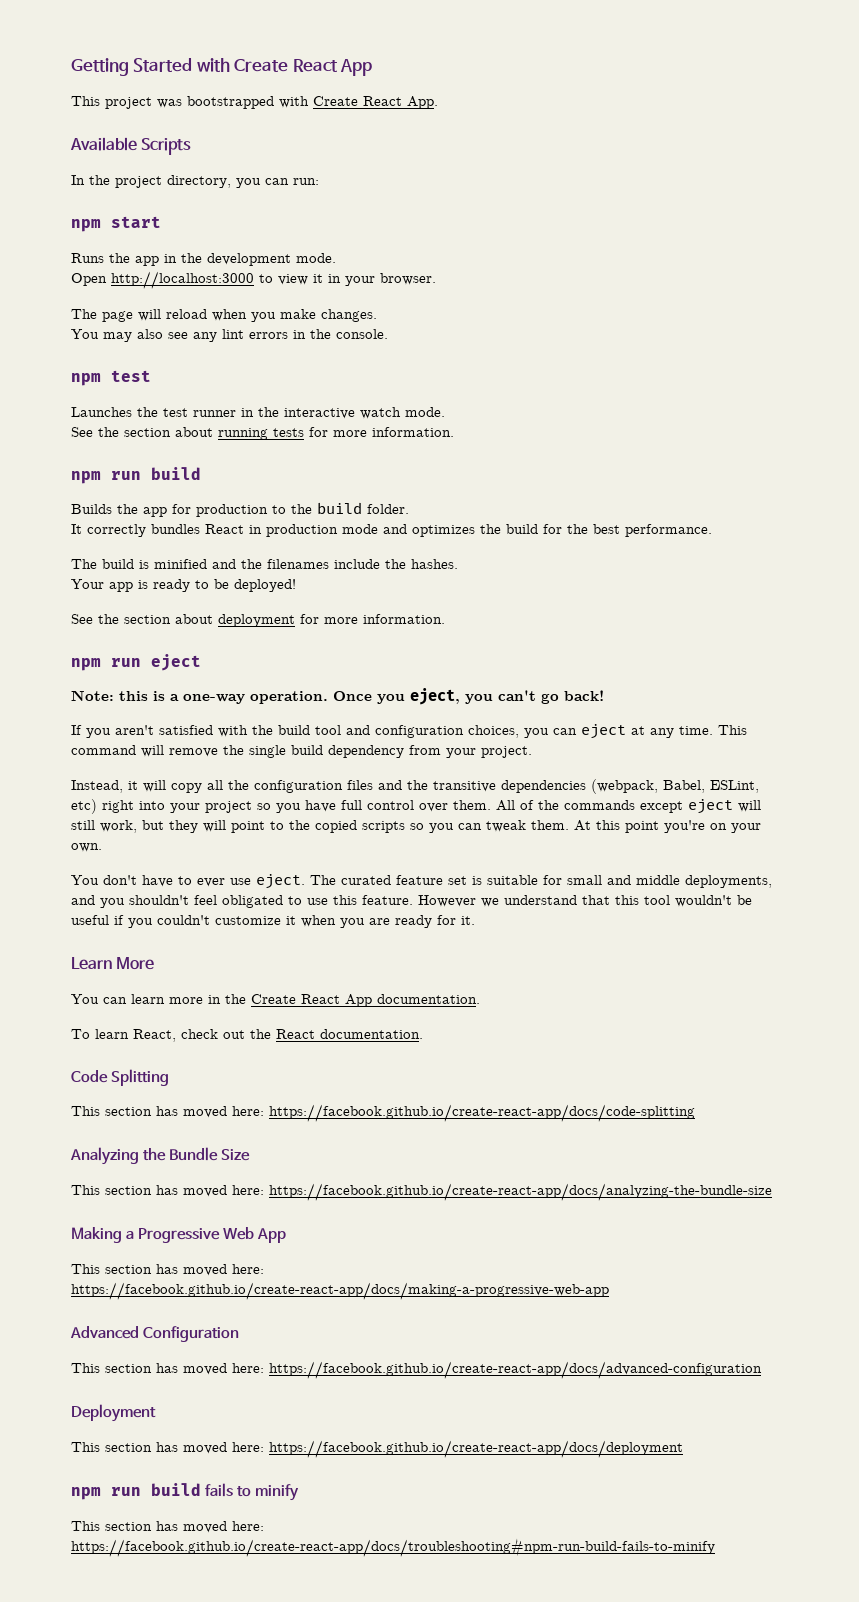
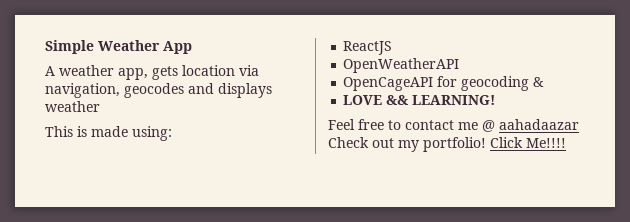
- Getting Started with Create React App
- This project was bootstrapped with Create React App.
- Available Scripts
- In the project directory, you can run:
- npm start
- Runs the app in the development mode.
- Open http://localhost:3000 to view it in your browser.
- The page will reload when you make changes.
- You may also see any lint errors in the console.
- npm test
- Launches the test runner in the interactive watch mode.
- See the section about running tests for more information.
- npm run build
- Builds the app for production to the build folder.
- It correctly bundles React in production mode and optimizes the build for the best performance.
- The build is minified and the filenames include the hashes.
- Your app is ready to be deployed!
- See the section about deployment for more information.
- npm run eject
- Note: this is a one-way operation. Once you eject, you can't go back!
- If you aren't satisfied with the build tool and configuration choices, you can eject at any time. This command will remove the single build dependency from your project.
- Instead, it will copy all the configuration files and the transitive dependencies (webpack, Babel, ESLint, etc) right into your project so you have full control over them. All of the commands except eject will still work, but they will point to the copied scripts so you can tweak them. At this point you're on your own.
- You don't have to ever use eject. The curated feature set is suitable for small and middle deployments, and you shouldn't feel obligated to use this feature. However we understand that this tool wouldn't be useful if you couldn't customize it when you are ready for it.
- Learn More
- You can learn more in the Create React App documentation.
- To learn React, check out the React documentation.
- Code Splitting
- This section has moved here: https://facebook.github.io/create-react-app/docs/code-splitting
- Analyzing the Bundle Size
- This section has moved here: https://facebook.github.io/create-react-app/docs/analyzing-the-bundle-size
- Making a Progressive Web App
- This section has moved here: https://facebook.github.io/create-react-app/docs/making-a-progressive-web-app
- Advanced Configuration
- This section has moved here: https://facebook.github.io/create-react-app/docs/advanced-configuration
- Deployment
- This section has moved here: https://facebook.github.io/create-react-app/docs/deployment
- npm run build fails to minify
- This section has moved here: https://facebook.github.io/create-react-app/docs/troubleshooting#npm-run-build-fails-to-minify
+ Simple Weather App
+ A weather app, gets location via navigation, geocodes and displays weather
+ This is made using:
+ ReactJS
+ OpenWeatherAPI
+ OpenCageAPI for geocoding &
+ LOVE && LEARNING!
+ Feel free to contact me @ aahadaazar Check out my portfolio! Click Me!!!!

